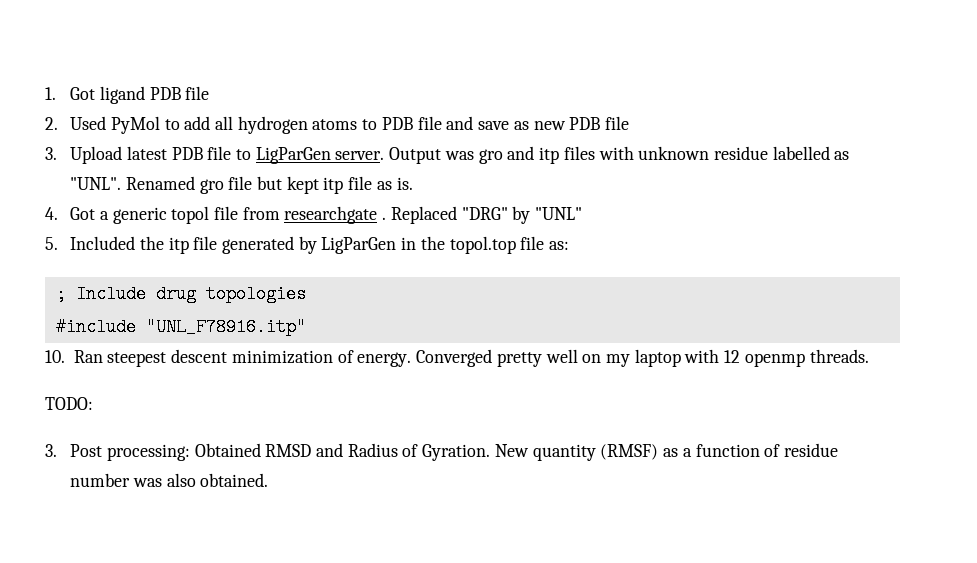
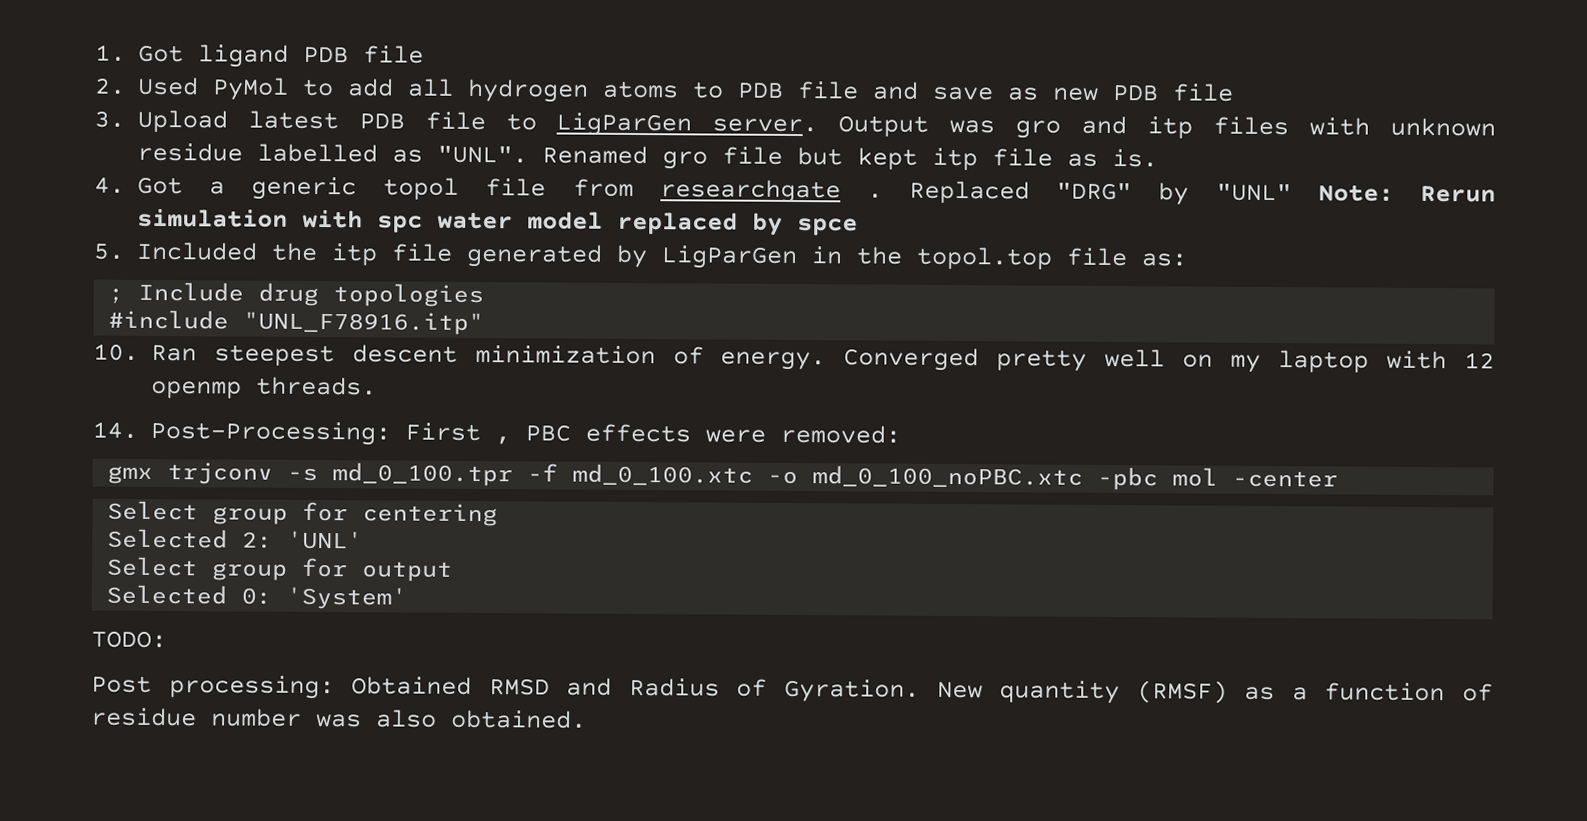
- Replaced "DRG" by "UNL"
+ Replaced "DRG" by "UNL" Note: Rerun simulation with spc water model replaced by spce
+ 14. Post-Processing: First , PBC effects were removed:
+ gmx trjconv -s md_0_100.tpr -f md_0_100.xtc -o md_0_100_noPBC.xtc -pbc mol -center
+ Select group for centering
+ Selected 2: 'UNL'
+ Select group for output
+ Selected 0: 'System'
- 3. Post processing: Obtained RMSD and Radius of Gyration.
+ Post processing: Obtained RMSD and Radius of Gyration.

